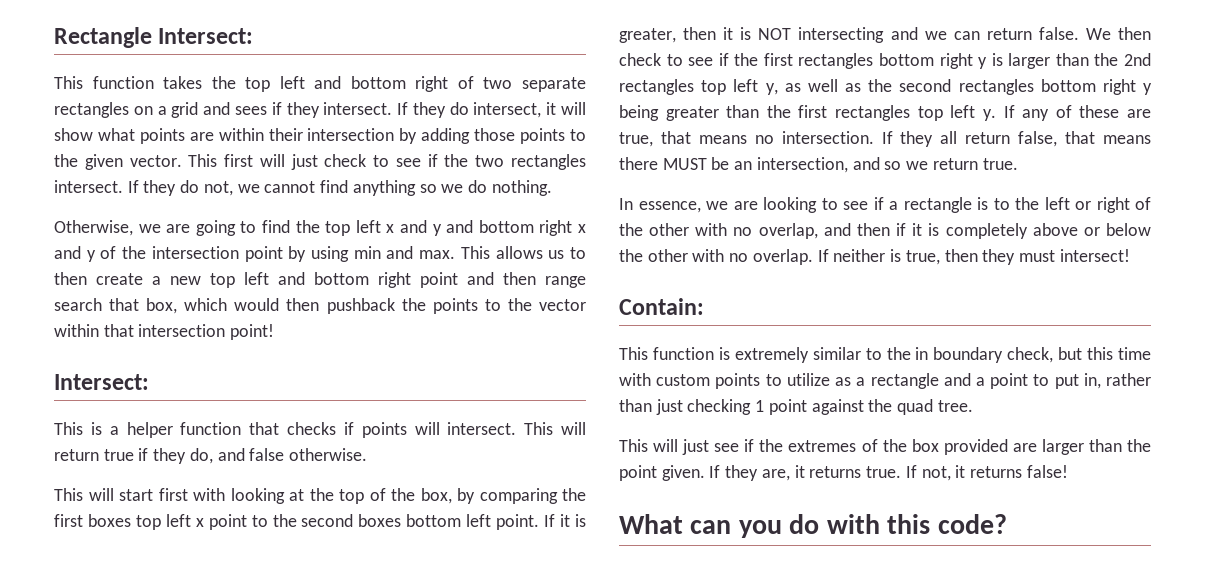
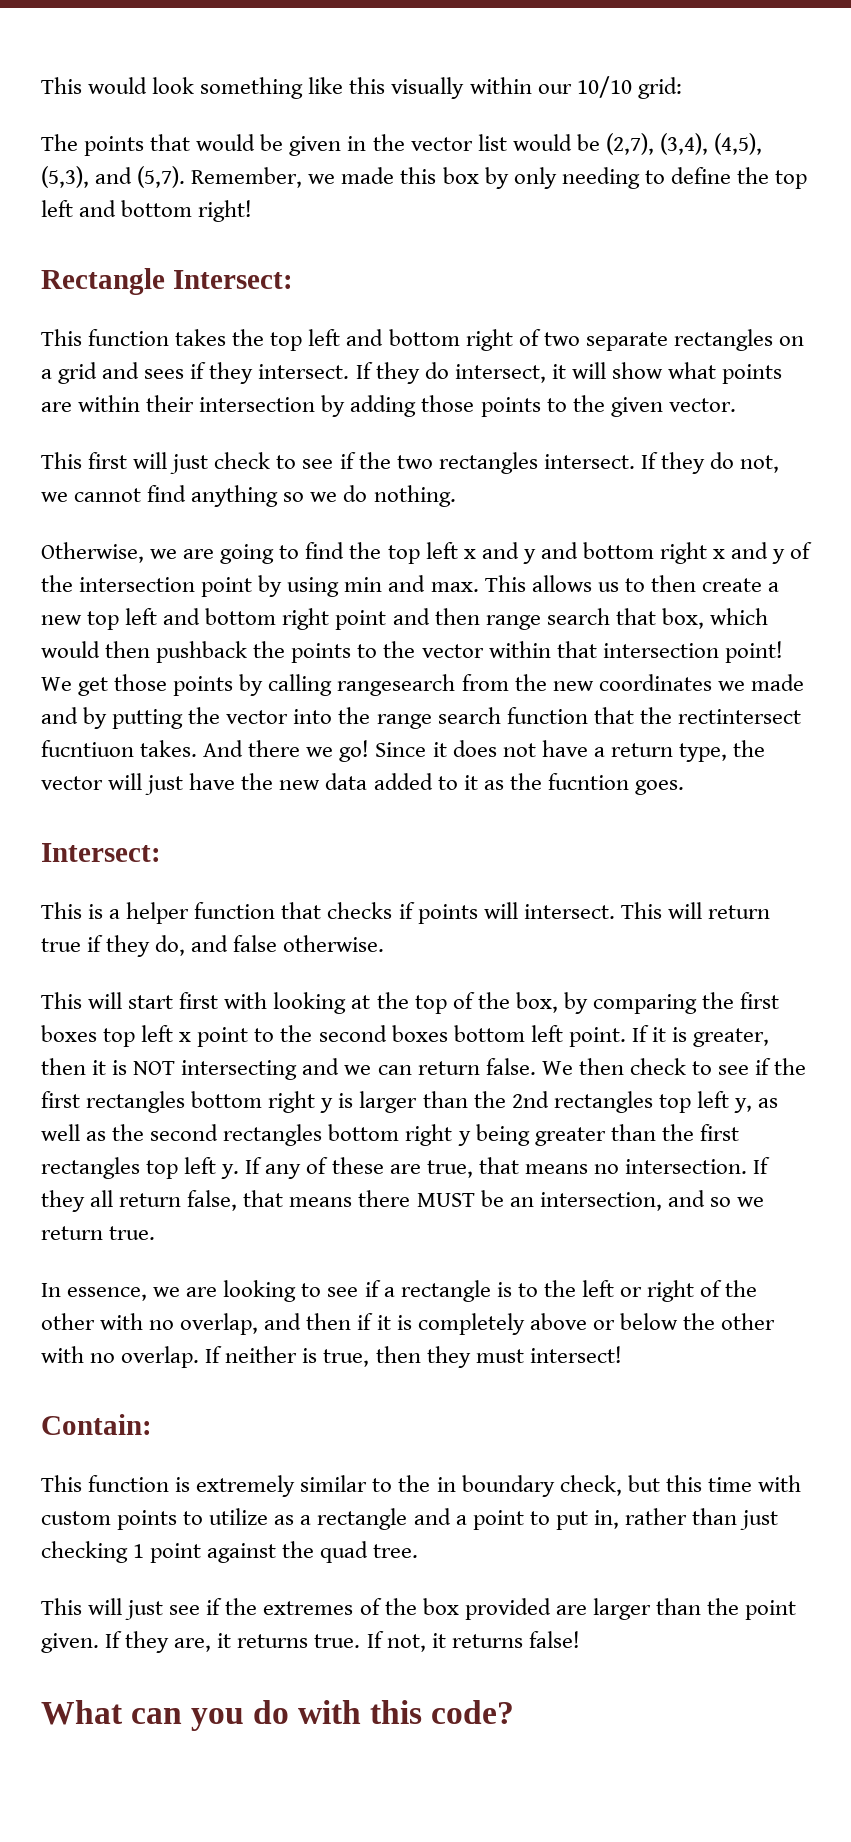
+ This would look something like this visually within our 10/10 grid:
+ The points that would be given in the vector list would be (2,7), (3,4), (4,5), (5,3), and (5,7). Remember, we made this box by only needing to define the top left and bottom right!
- If they do intersect, it will show what points are within their intersection by adding those points to the given vector. This first will just check to see if the two rectangles intersect.
+ If they do intersect, it will show what points are within their intersection by adding those points to the given vector.
+ This first will just check to see if the two rectangles intersect.
+ We get those points by calling rangesearch from the new coordinates we made and by putting the vector into the range search function that the rectintersect fucntiuon takes. And there we go! Since it does not have a return type, the vector will just have the new data added to it as the fucntion goes.

